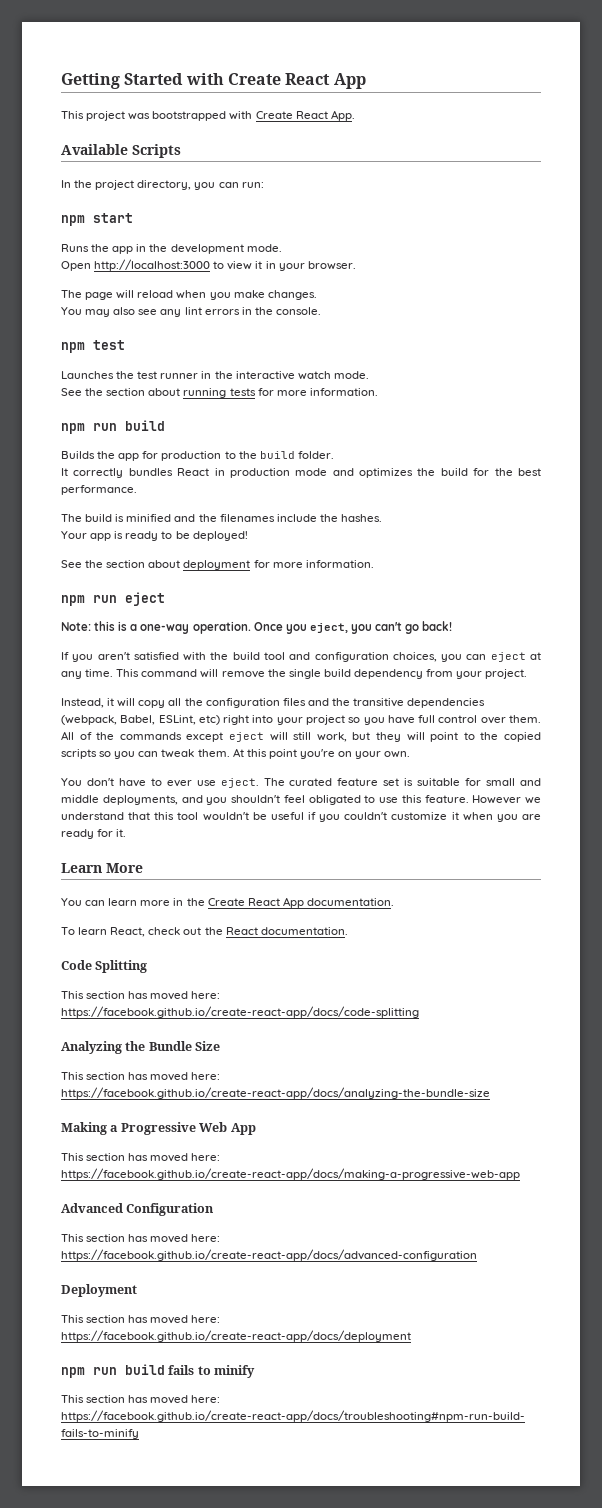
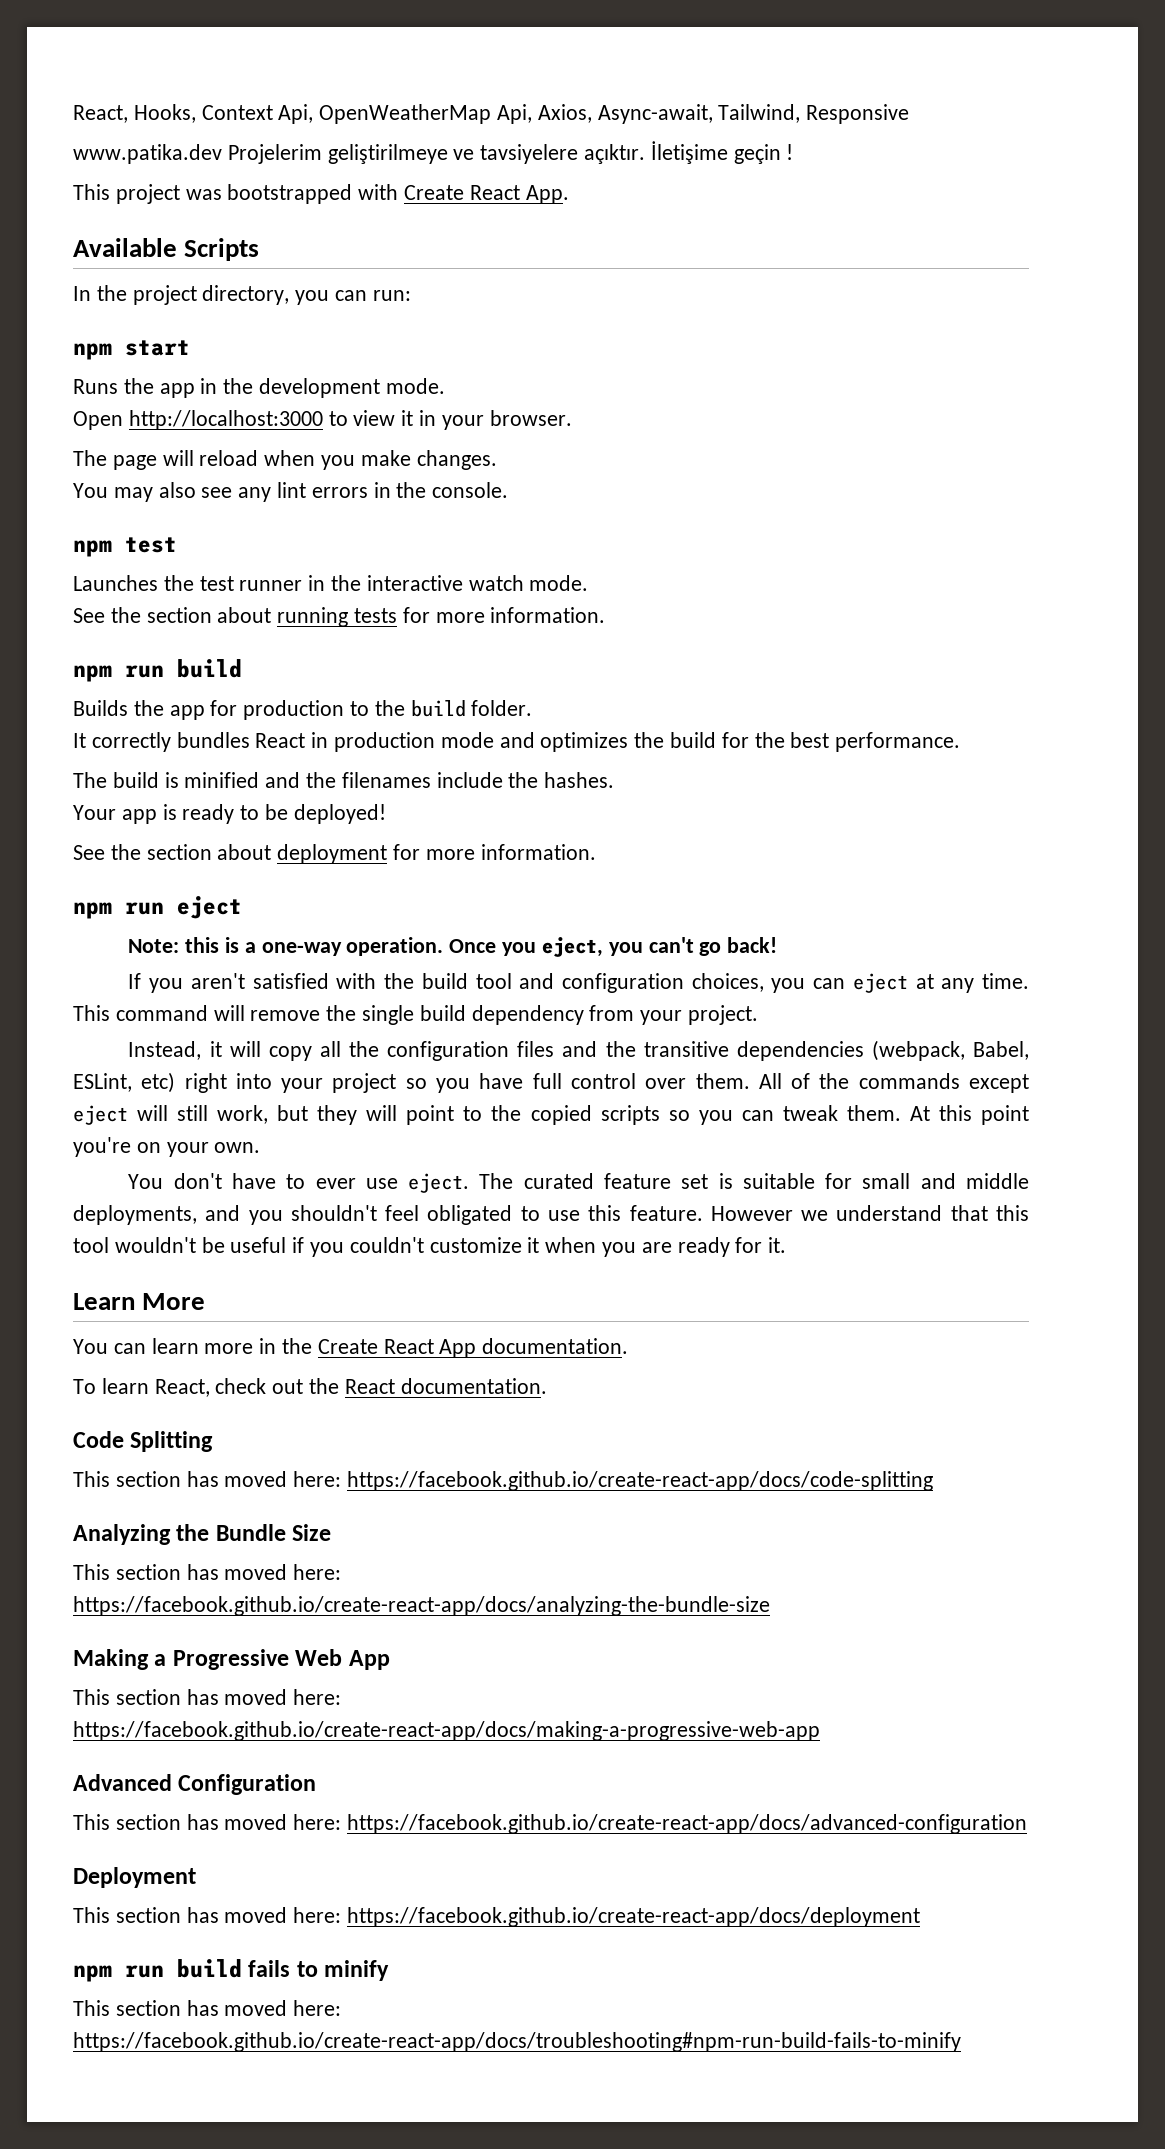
- Getting Started with Create React App
+ React, Hooks, Context Api, OpenWeatherMap Api, Axios, Async-await, Tailwind, Responsive
+ www.patika.dev Projelerim geliştirilmeye ve tavsiyelere açıktır. İletişime geçin !

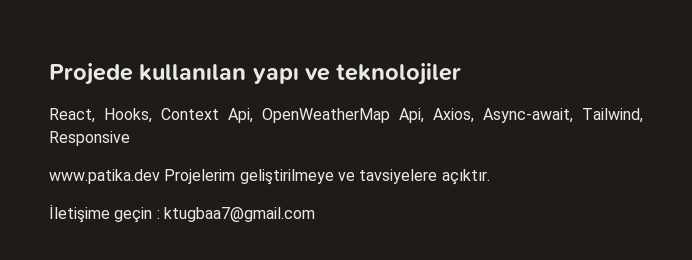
+ Projede kullanılan yapı ve teknolojiler
- www.patika.dev Projelerim geliştirilmeye ve tavsiyelere açıktır. İletişime geçin !
- This project was bootstrapped with Create React App.
- Available Scripts
- In the project directory, you can run:
- npm start
- Runs the app in the development mode.
- Open http://localhost:3000 to view it in your browser.
- The page will reload when you make changes.
- You may also see any lint errors in the console.
- npm test
- Launches the test runner in the interactive watch mode.
- See the section about running tests for more information.
- npm run build
- Builds the app for production to the build folder.
- It correctly bundles React in production mode and optimizes the build for the best performance.
- The build is minified and the filenames include the hashes.
- Your app is ready to be deployed!
- See the section about deployment for more information.
- npm run eject
- Note: this is a one-way operation. Once you eject, you can't go back!
- If you aren't satisfied with the build tool and configuration choices, you can eject at any time. This command will remove the single build dependency from your project.
- Instead, it will copy all the configuration files and the transitive dependencies (webpack, Babel, ESLint, etc) right into your project so you have full control over them. All of the commands except eject will still work, but they will point to the copied scripts so you can tweak them. At this point you're on your own.
- You don't have to ever use eject. The curated feature set is suitable for small and middle deployments, and you shouldn't feel obligated to use this feature. However we understand that this tool wouldn't be useful if you couldn't customize it when you are ready for it.
- Learn More
- You can learn more in the Create React App documentation.
- To learn React, check out the React documentation.
- Code Splitting
- This section has moved here: https://facebook.github.io/create-react-app/docs/code-splitting
- Analyzing the Bundle Size
- This section has moved here: https://facebook.github.io/create-react-app/docs/analyzing-the-bundle-size
- Making a Progressive Web App
- This section has moved here: https://facebook.github.io/create-react-app/docs/making-a-progressive-web-app
- Advanced Configuration
- This section has moved here: https://facebook.github.io/create-react-app/docs/advanced-configuration
- Deployment
- This section has moved here: https://facebook.github.io/create-react-app/docs/deployment
- npm run build fails to minify
- This section has moved here: https://facebook.github.io/create-react-app/docs/troubleshooting#npm-run-build-fails-to-minify
+ www.patika.dev Projelerim geliştirilmeye ve tavsiyelere açıktır.
+ İletişime geçin : ktugbaa7@gmail.com

